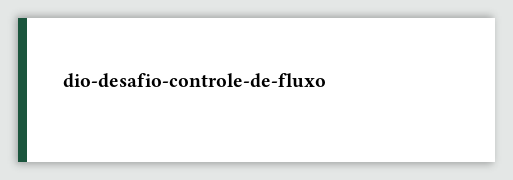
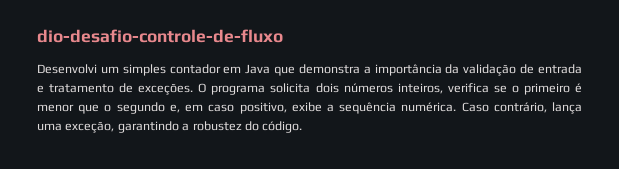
+ Desenvolvi um simples contador em Java que demonstra a importância da validação de entrada e tratamento de exceções. O programa solicita dois números inteiros, verifica se o primeiro é menor que o segundo e, em caso positivo, exibe a sequência numérica. Caso contrário, lança uma exceção, garantindo a robustez do código.

